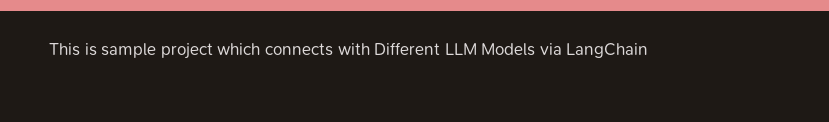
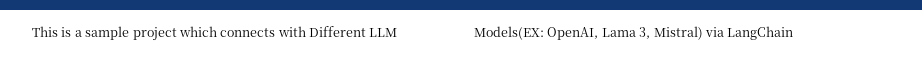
- This is sample project which connects with Different LLM Models via LangChain
+ This is a sample project which connects with Different LLM Models(EX: OpenAI, Lama 3, Mistral) via LangChain

